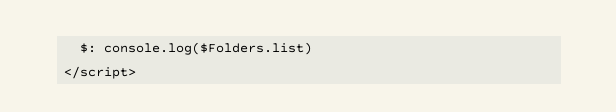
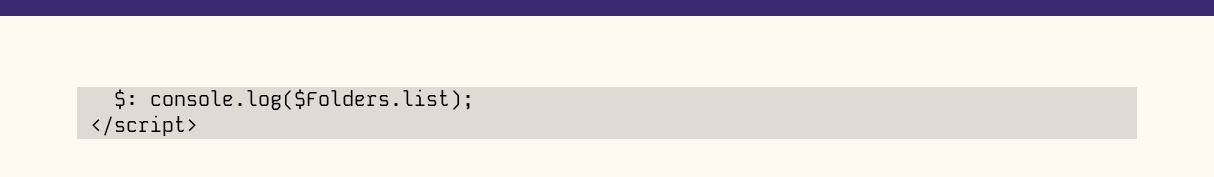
- $: console.log($Folders.list)
+ $: console.log($Folders.list);

